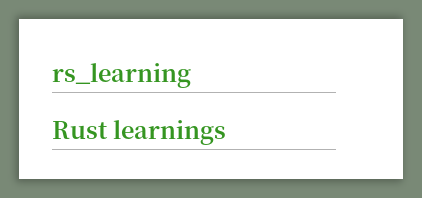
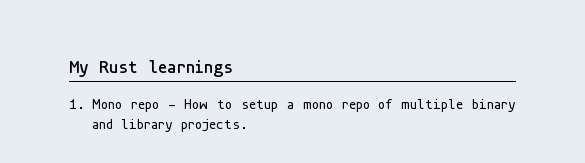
- rs_learning
- Rust learnings
+ My Rust learnings
+ 1. Mono repo - How to setup a mono repo of multiple binary and library projects.

